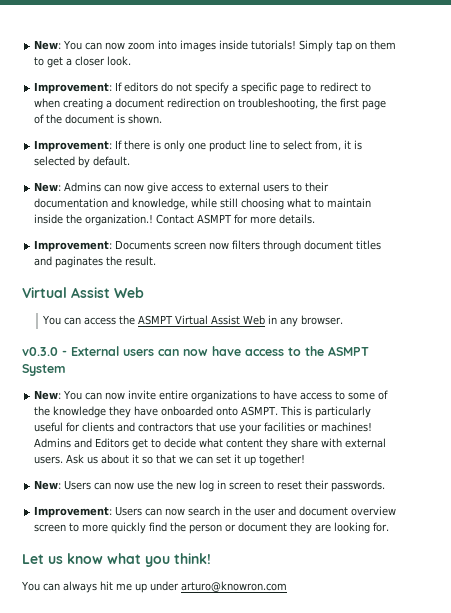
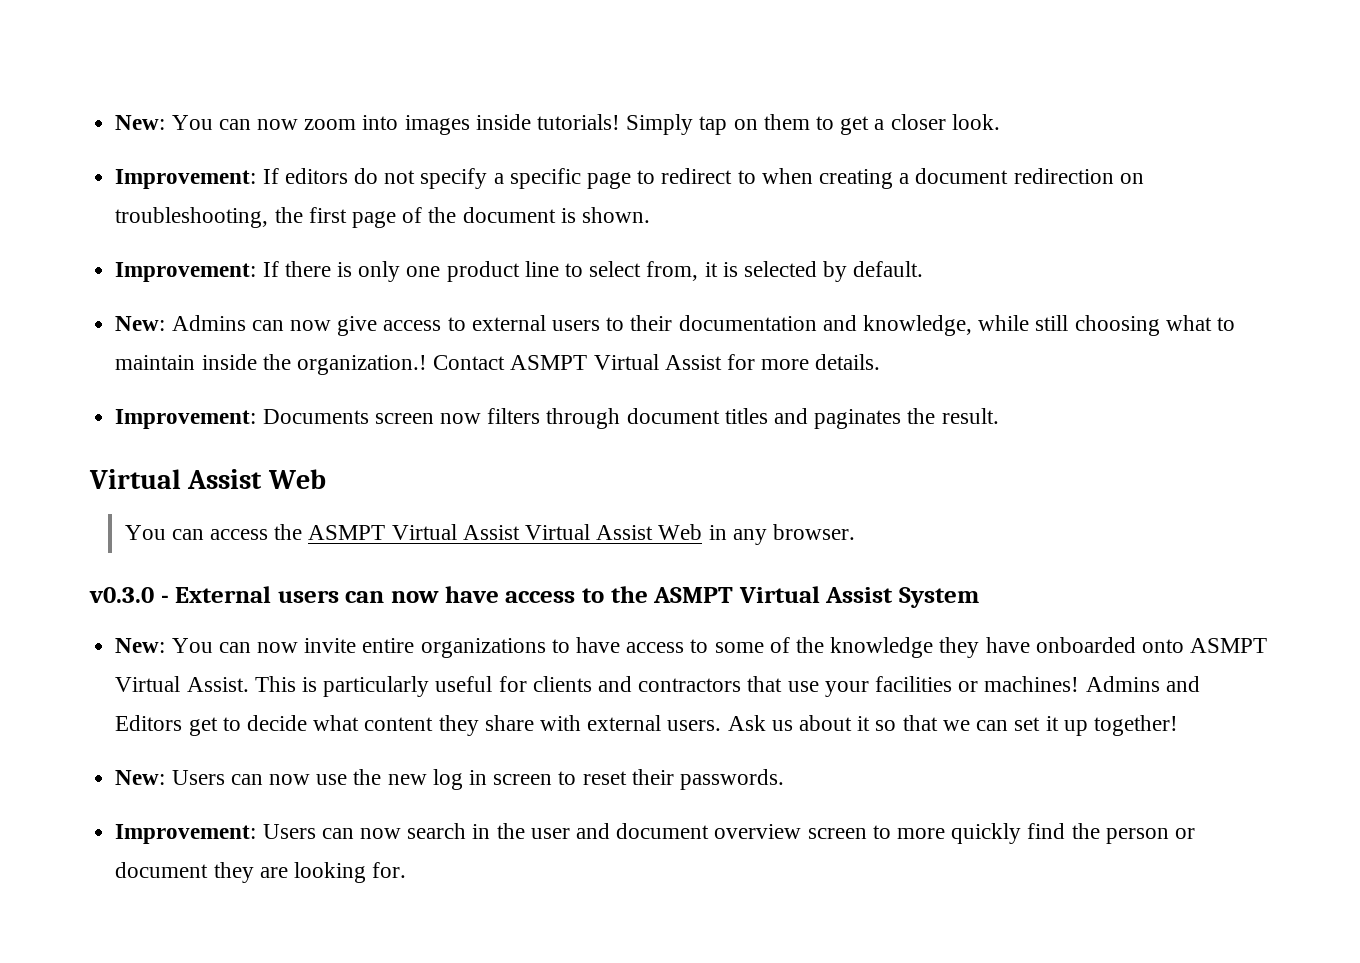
- Contact ASMPT for more details.
+ Contact ASMPT Virtual Assist for more details.
- You can access the ASMPT Virtual Assist Web in any browser.
+ You can access the ASMPT Virtual Assist Virtual Assist Web in any browser.
- v0.3.0 - External users can now have access to the ASMPT System
+ v0.3.0 - External users can now have access to the ASMPT Virtual Assist System
- New: You can now invite entire organizations to have access to some of the knowledge they have onboarded onto ASMPT.
+ New: You can now invite entire organizations to have access to some of the knowledge they have onboarded onto ASMPT Virtual Assist.
- Let us know what you think!
- You can always hit me up under arturo@knowron.com

